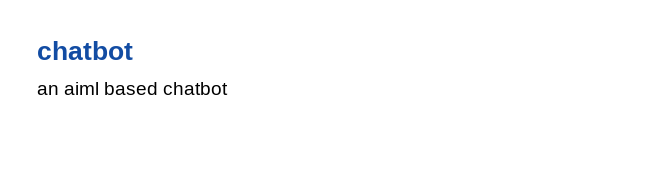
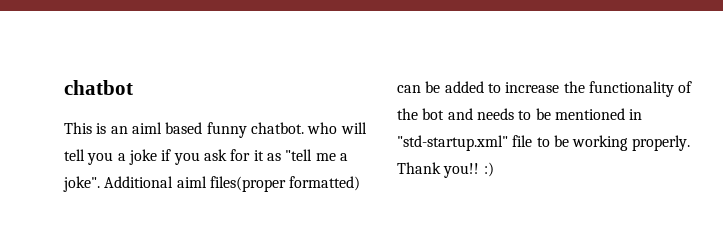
- an aiml based chatbot
+ This is an aiml based funny chatbot. who will tell you a joke if you ask for it as "tell me a joke". Additional aiml files(proper formatted) can be added to increase the functionality of the bot and needs to be mentioned in "std-startup.xml" file to be working properly. Thank you!! :)

